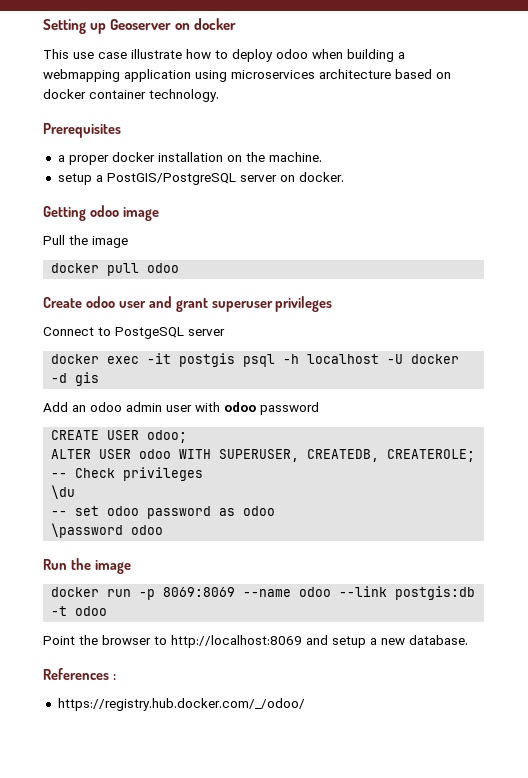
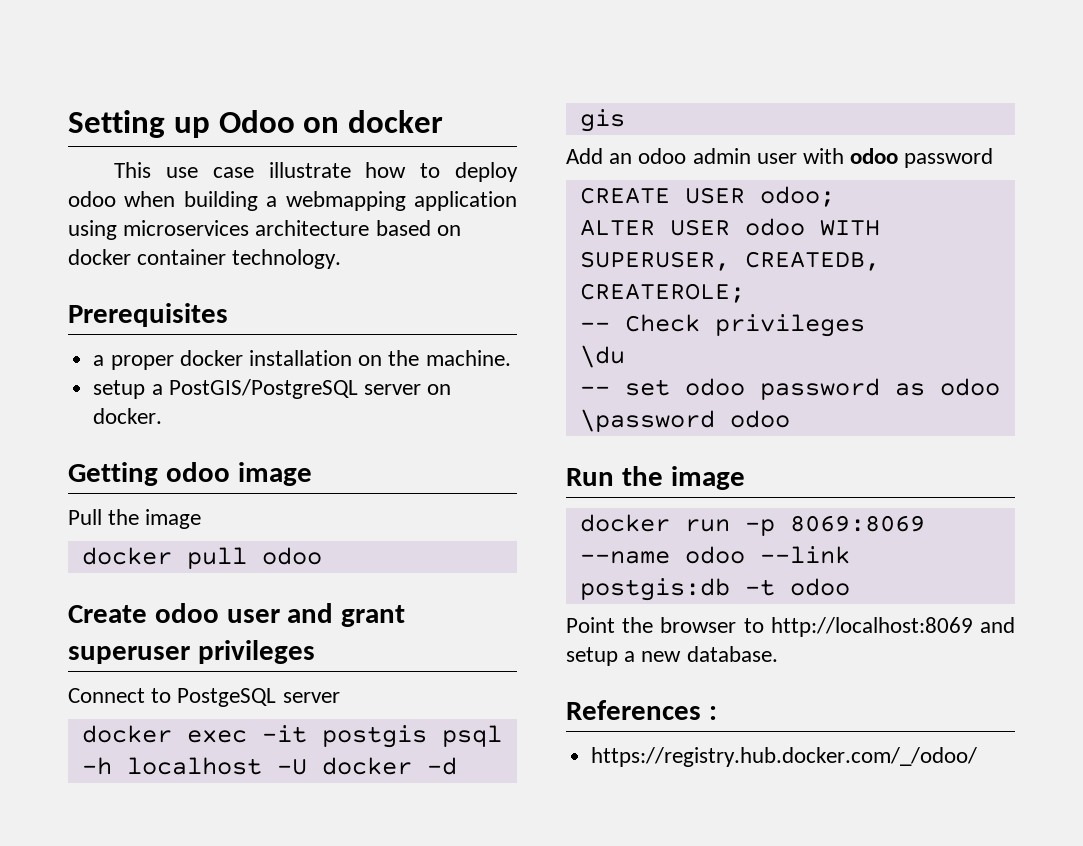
- Setting up Geoserver on docker
+ Setting up Odoo on docker

